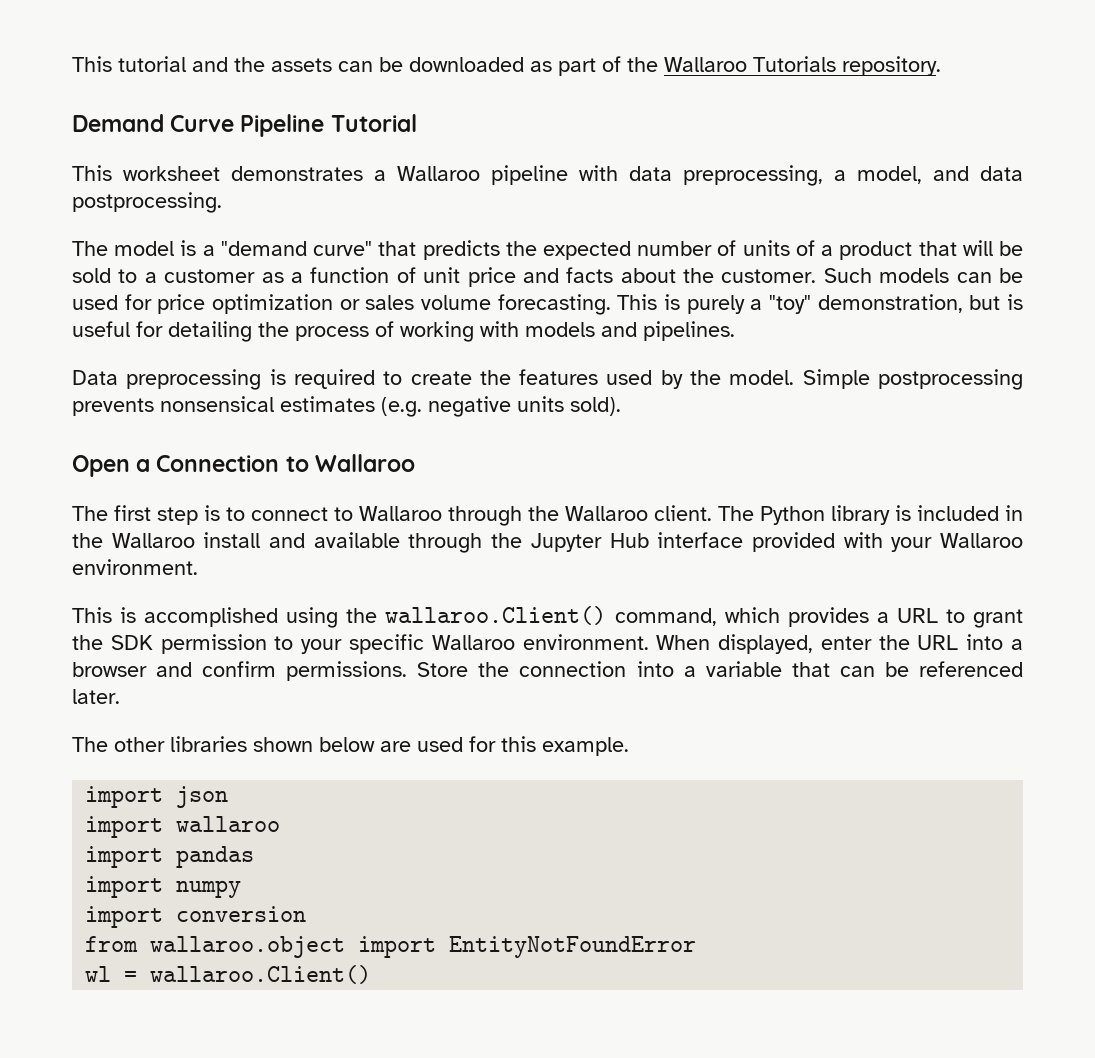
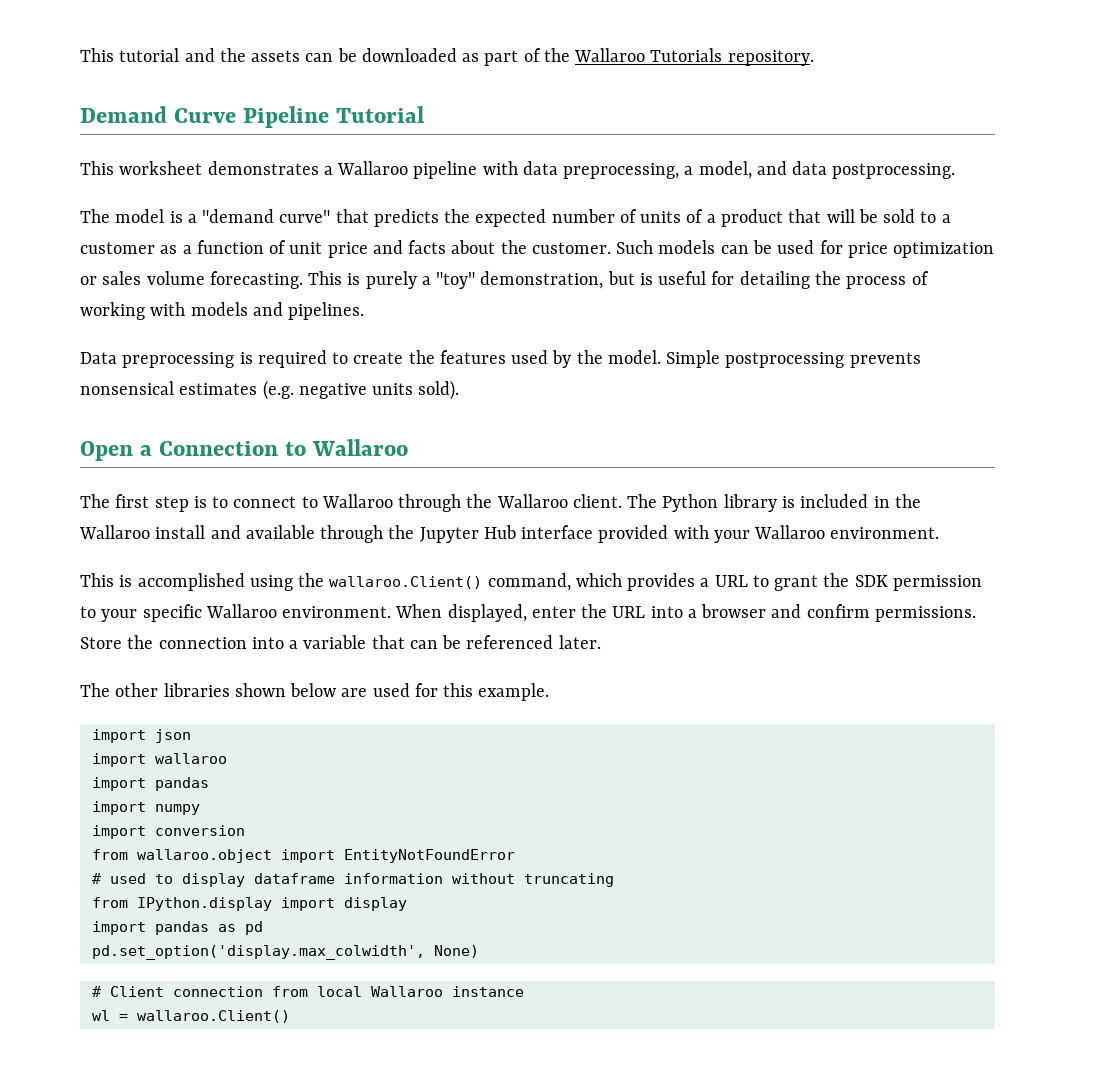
+ # used to display dataframe information without truncating
+ from IPython.display import display
+ import pandas as pd
+ pd.set_option('display.max_colwidth', None)
+ # Client connection from local Wallaroo instance

